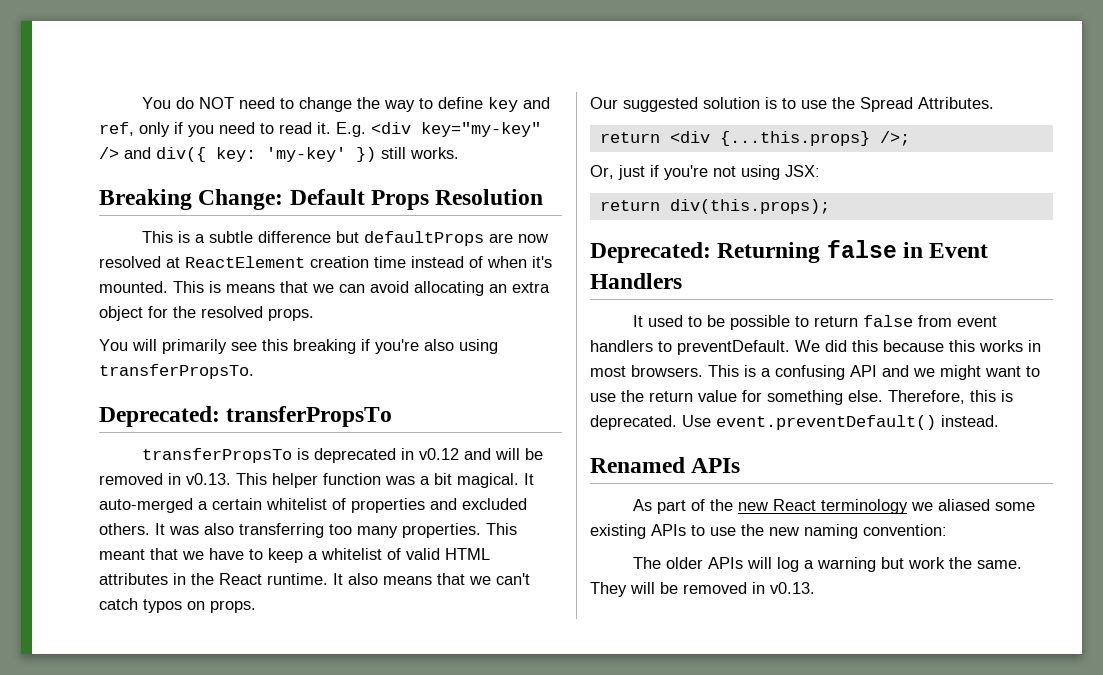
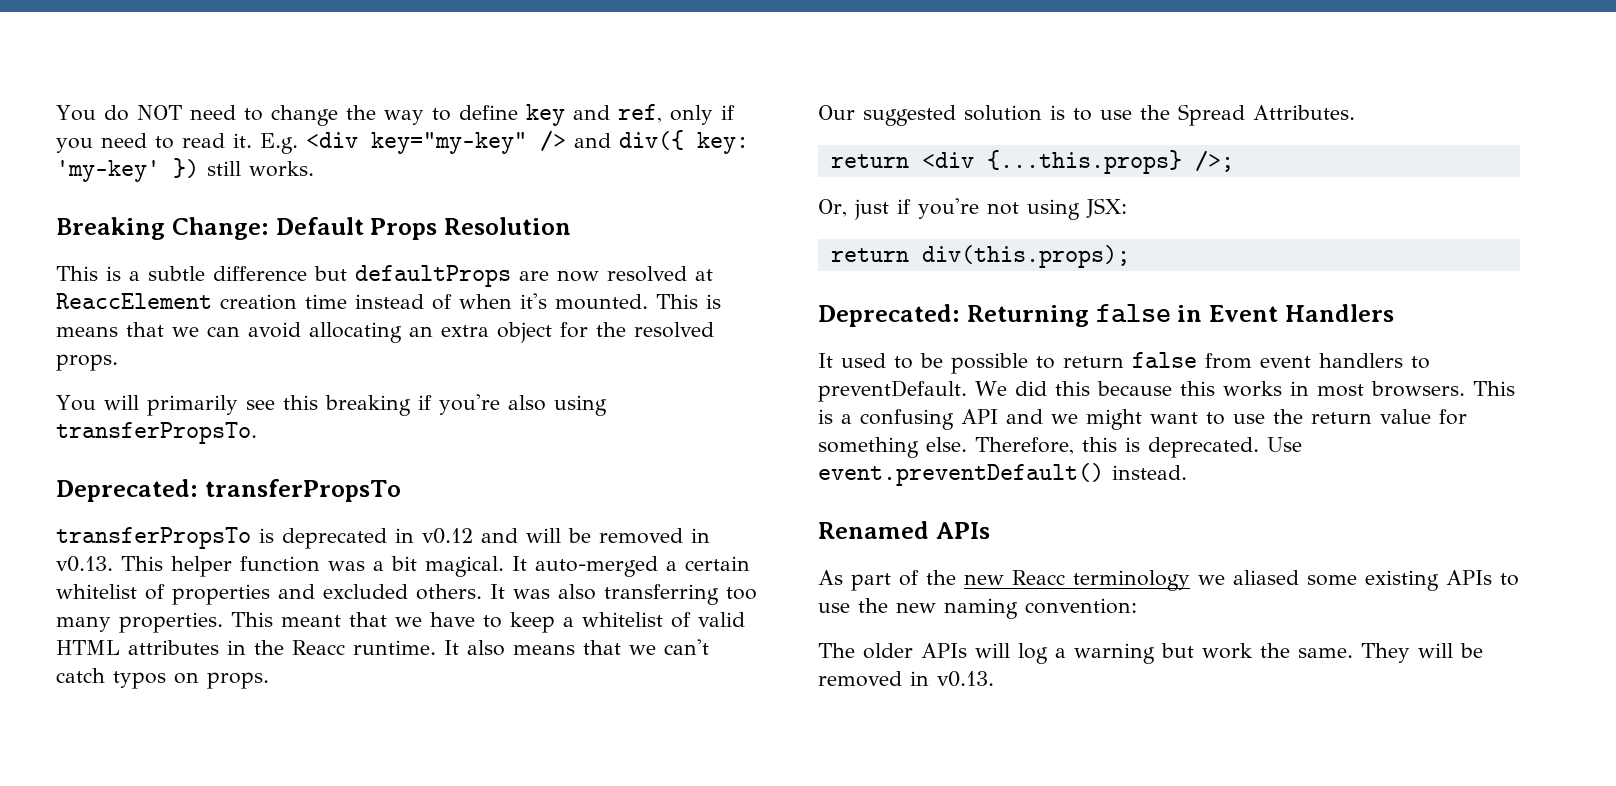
- This is a subtle difference but defaultProps are now resolved at ReactElement creation time instead of when it's mounted.
+ This is a subtle difference but defaultProps are now resolved at ReaccElement creation time instead of when it's mounted.
- This meant that we have to keep a whitelist of valid HTML attributes in the React runtime.
+ This meant that we have to keep a whitelist of valid HTML attributes in the Reacc runtime.
- As part of the new React terminology we aliased some existing APIs to use the new naming convention:
+ As part of the new Reacc terminology we aliased some existing APIs to use the new naming convention:

